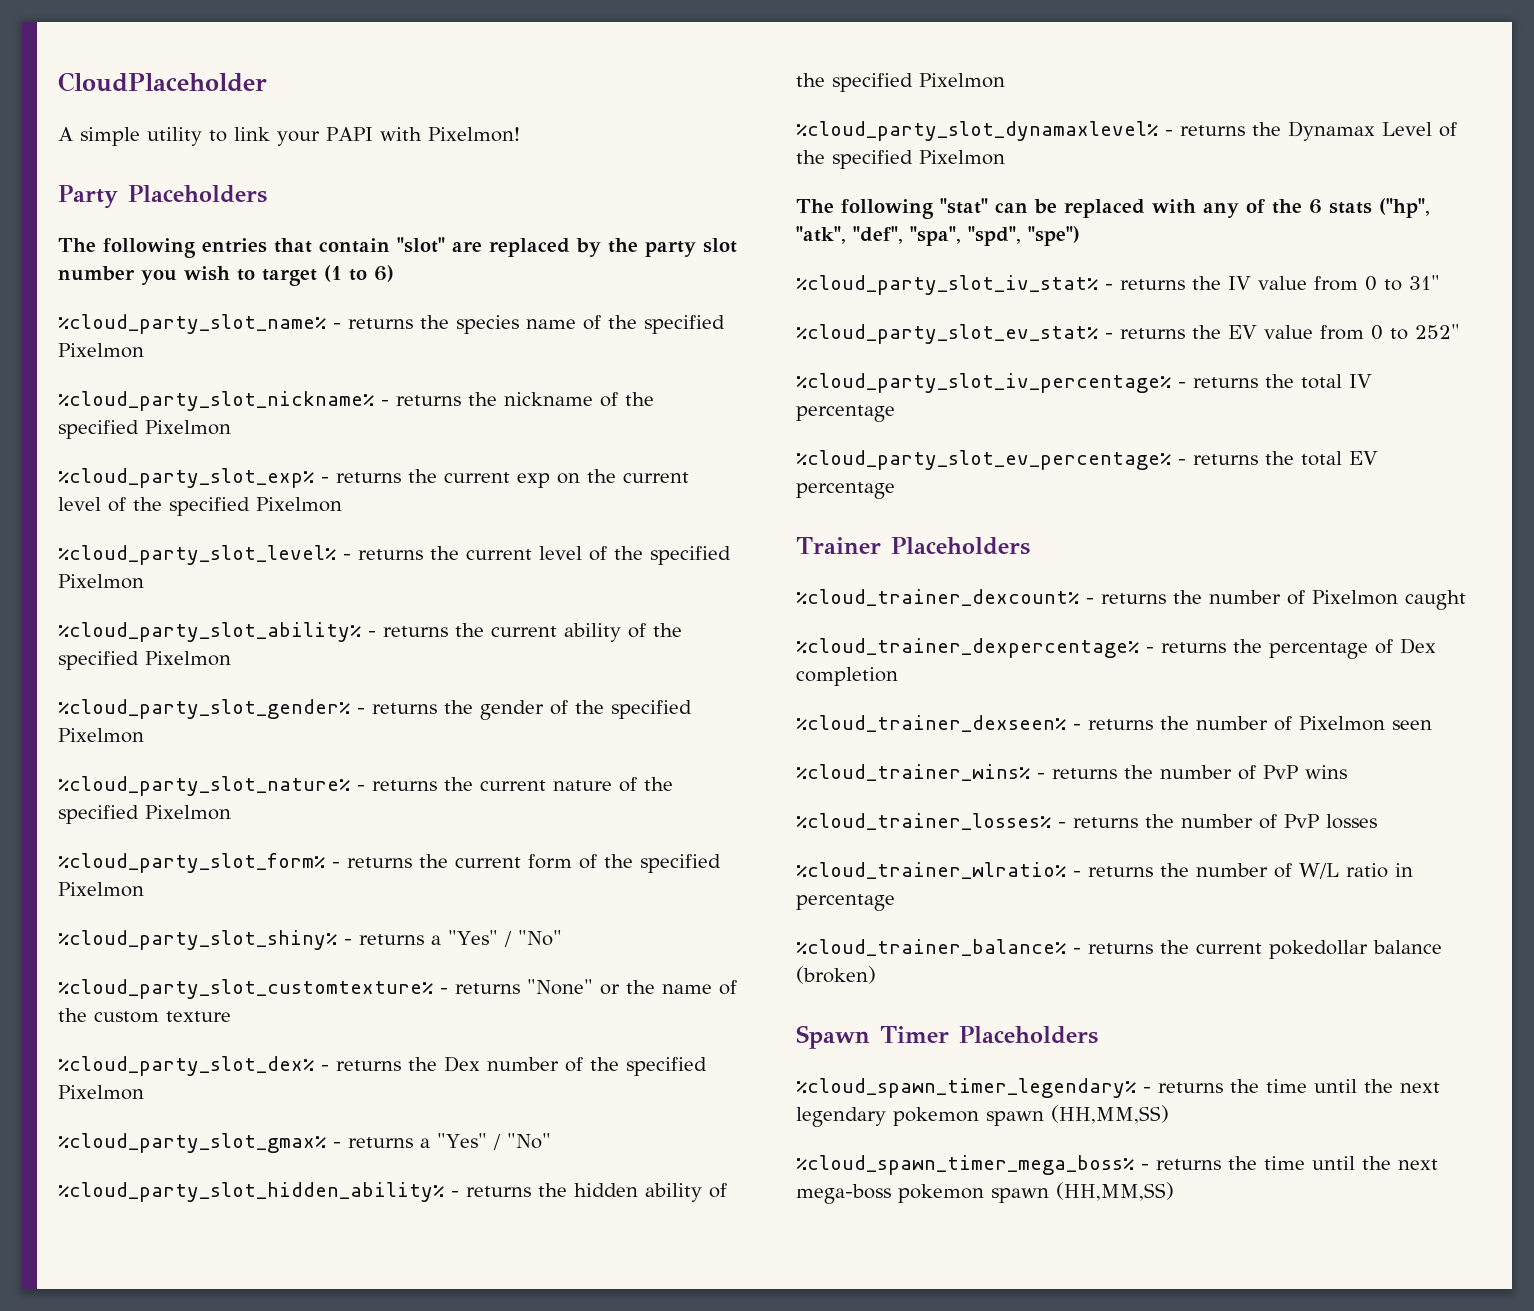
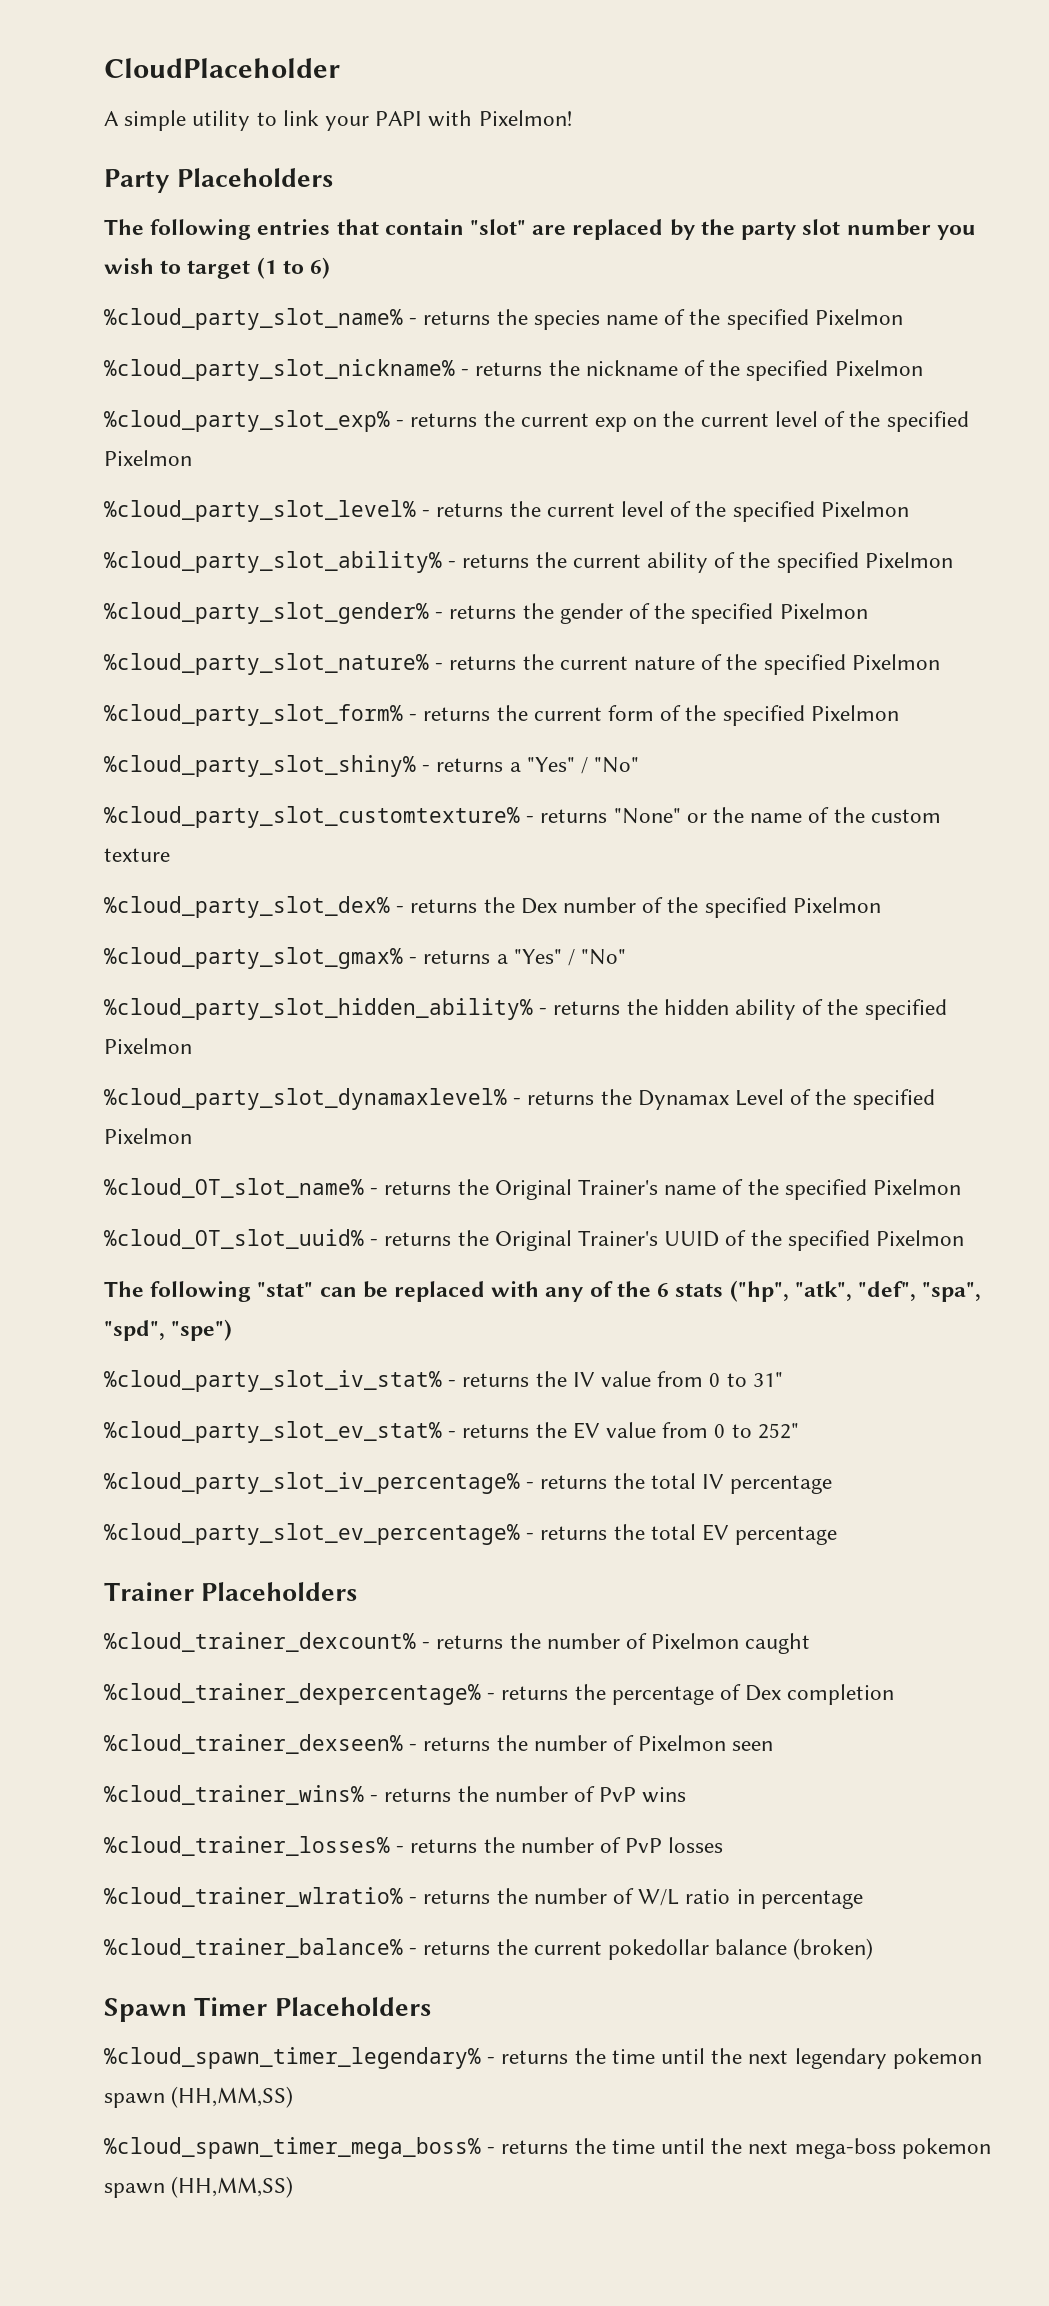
+ %cloud_OT_slot_name% - returns the Original Trainer's name of the specified Pixelmon
+ %cloud_OT_slot_uuid% - returns the Original Trainer's UUID of the specified Pixelmon

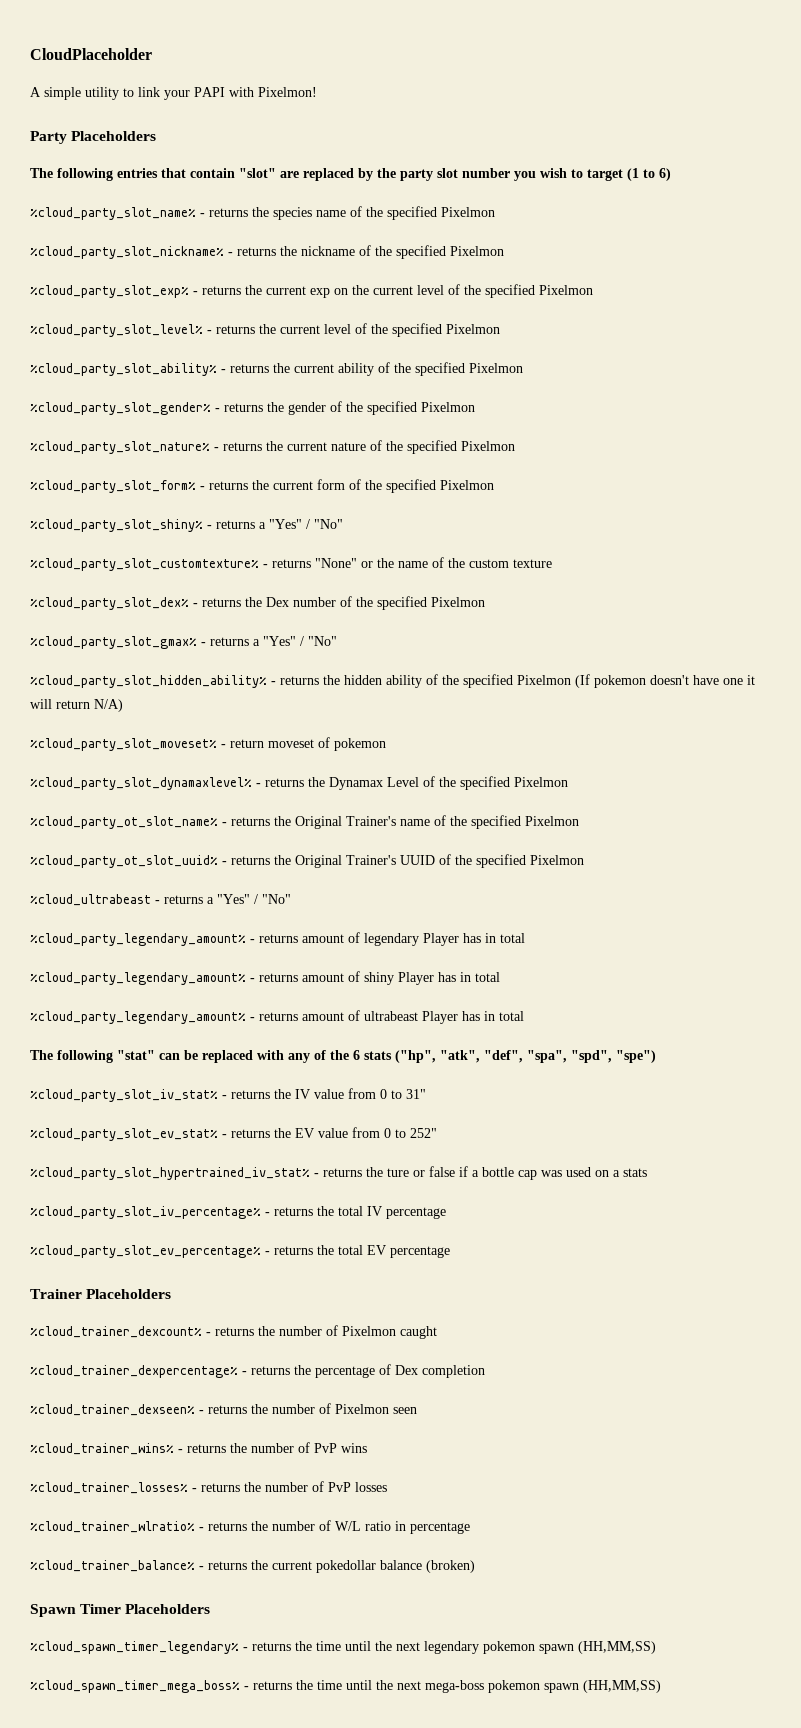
- %cloud_party_slot_hidden_ability% - returns the hidden ability of the specified Pixelmon
+ %cloud_party_slot_hidden_ability% - returns the hidden ability of the specified Pixelmon (If pokemon doesn't have one it will return N/A)
+ %cloud_party_slot_moveset% - return moveset of pokemon
- %cloud_OT_slot_name% - returns the Original Trainer's name of the specified Pixelmon
+ %cloud_party_ot_slot_name% - returns the Original Trainer's name of the specified Pixelmon
- %cloud_OT_slot_uuid% - returns the Original Trainer's UUID of the specified Pixelmon
+ %cloud_party_ot_slot_uuid% - returns the Original Trainer's UUID of the specified Pixelmon
+ %cloud_ultrabeast - returns a "Yes" / "No"
+ %cloud_party_legendary_amount% - returns amount of legendary Player has in total
+ %cloud_party_legendary_amount% - returns amount of shiny Player has in total
+ %cloud_party_legendary_amount% - returns amount of ultrabeast Player has in total
+ %cloud_party_slot_hypertrained_iv_stat% - returns the ture or false if a bottle cap was used on a stats

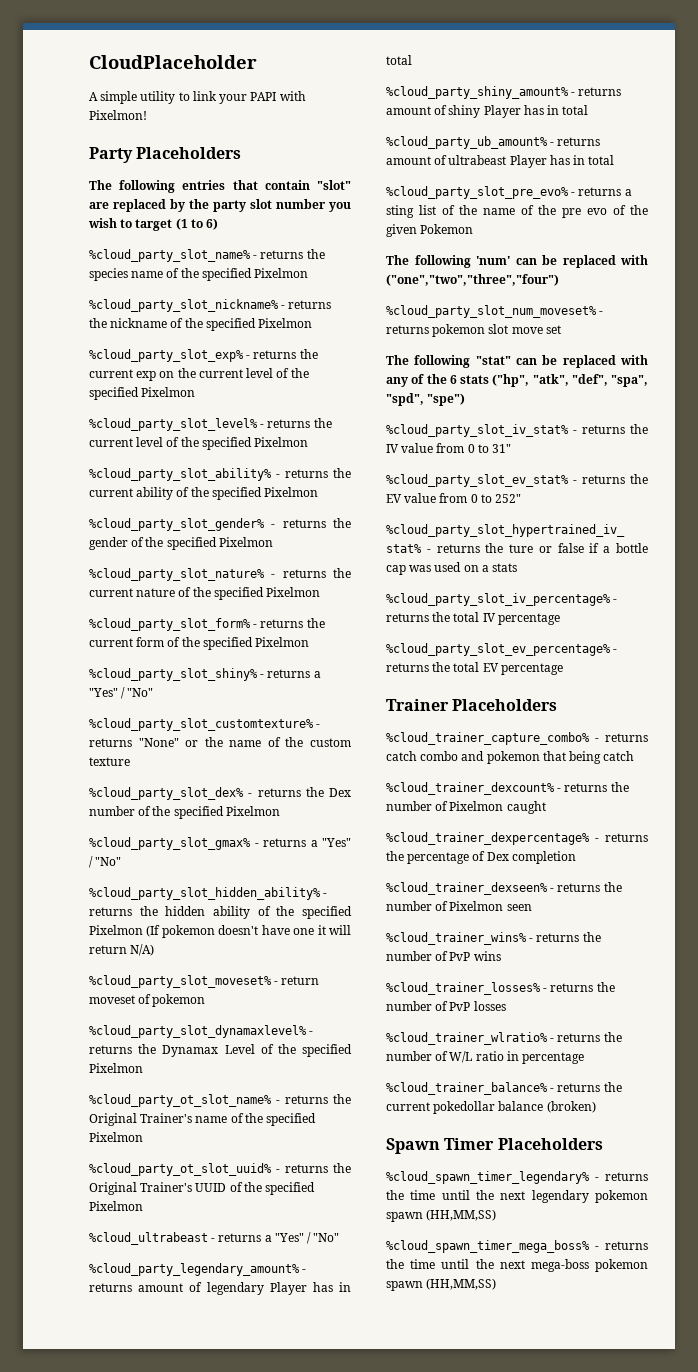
- %cloud_party_legendary_amount% - returns amount of shiny Player has in total
+ %cloud_party_shiny_amount% - returns amount of shiny Player has in total
- %cloud_party_legendary_amount% - returns amount of ultrabeast Player has in total
+ %cloud_party_ub_amount% - returns amount of ultrabeast Player has in total
+ %cloud_party_slot_pre_evo% - returns a sting list of the name of the pre evo of the given Pokemon
+ The following 'num' can be replaced with ("one","two","three","four")
+ %cloud_party_slot_num_moveset% - returns pokemon slot move set
+ %cloud_trainer_capture_combo% - returns catch combo and pokemon that being catch

